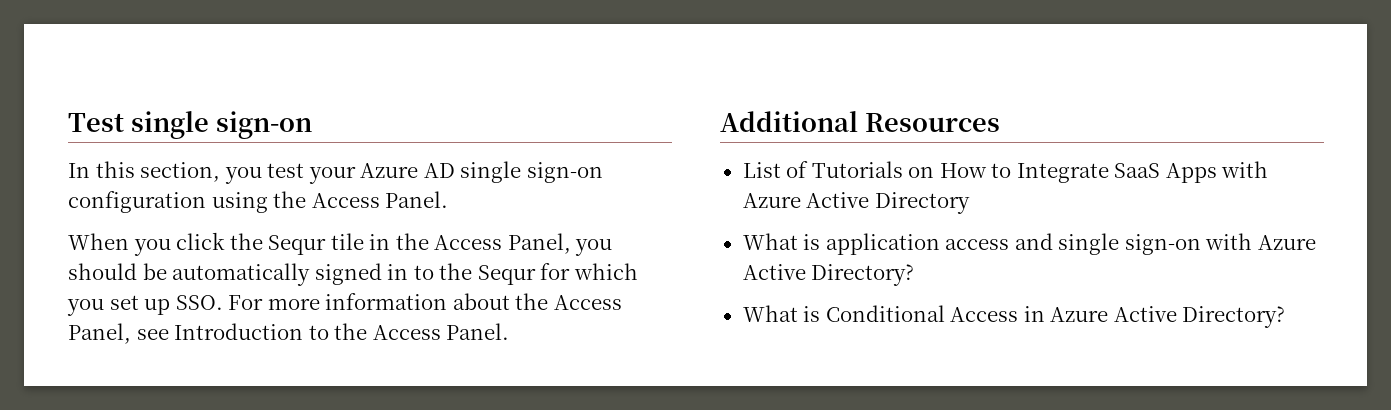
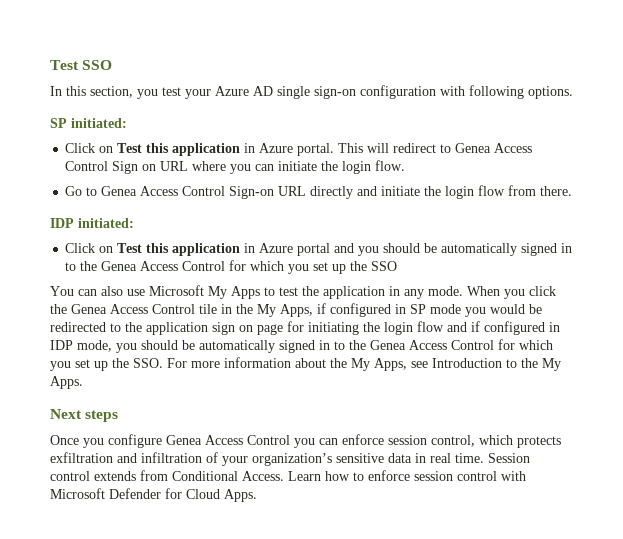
- Test single sign-on
+ Test SSO
- In this section, you test your Azure AD single sign-on configuration using the Access Panel.
- When you click the Sequr tile in the Access Panel, you should be automatically signed in to the Sequr for which you set up SSO. For more information about the Access Panel, see Introduction to the Access Panel.
- Additional Resources
- List of Tutorials on How to Integrate SaaS Apps with Azure Active Directory
- What is application access and single sign-on with Azure Active Directory?
- What is Conditional Access in Azure Active Directory?
+ In this section, you test your Azure AD single sign-on configuration with following options.
+ SP initiated:
+ Click on Test this application in Azure portal. This will redirect to Genea Access Control Sign on URL where you can initiate the login flow.
+ Go to Genea Access Control Sign-on URL directly and initiate the login flow from there.
+ IDP initiated:
+ Click on Test this application in Azure portal and you should be automatically signed in to the Genea Access Control for which you set up the SSO
+ You can also use Microsoft My Apps to test the application in any mode. When you click the Genea Access Control tile in the My Apps, if configured in SP mode you would be redirected to the application sign on page for initiating the login flow and if configured in IDP mode, you should be automatically signed in to the Genea Access Control for which you set up the SSO. For more information about the My Apps, see Introduction to the My Apps.
+ Next steps
+ Once you configure Genea Access Control you can enforce session control, which protects exfiltration and infiltration of your organization’s sensitive data in real time. Session control extends from Conditional Access. Learn how to enforce session control with Microsoft Defender for Cloud Apps.

